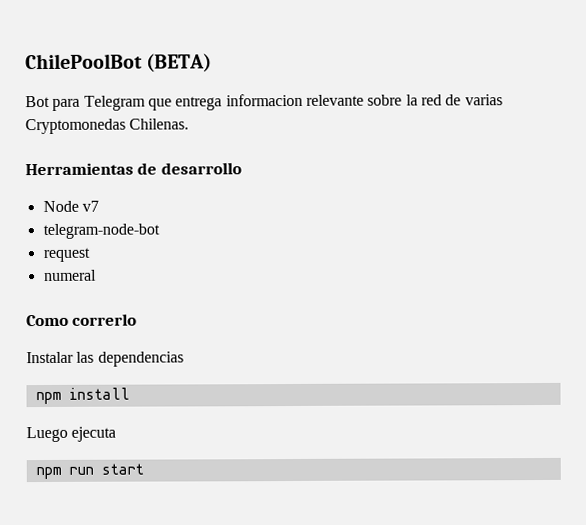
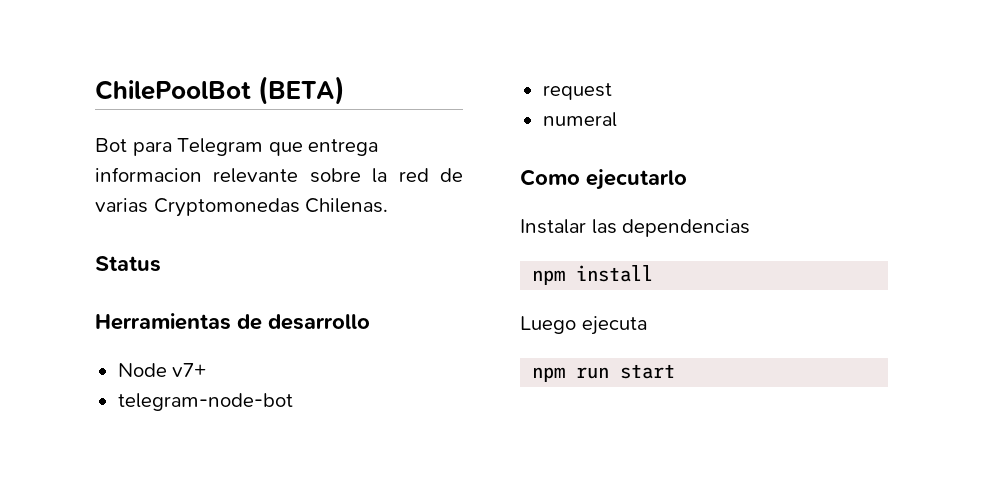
+ Status
- Node v7
+ Node v7+
- Como correrlo
+ Como ejecutarlo

